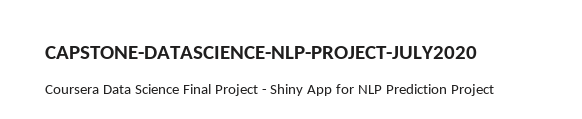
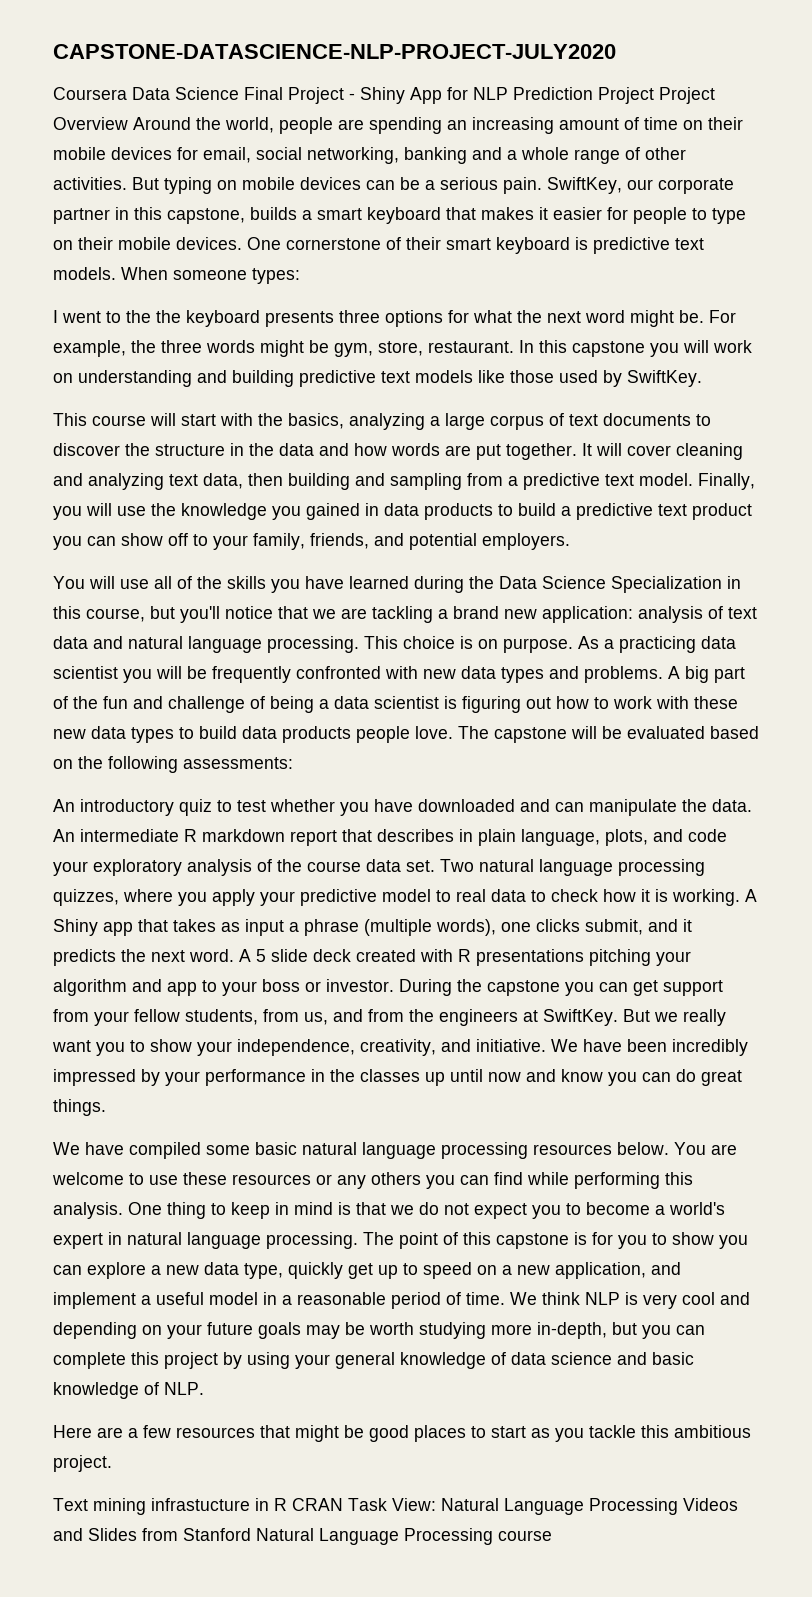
- Coursera Data Science Final Project - Shiny App for NLP Prediction Project
+ Coursera Data Science Final Project - Shiny App for NLP Prediction Project Project Overview Around the world, people are spending an increasing amount of time on their mobile devices for email, social networking, banking and a whole range of other activities. But typing on mobile devices can be a serious pain. SwiftKey, our corporate partner in this capstone, builds a smart keyboard that makes it easier for people to type on their mobile devices. One cornerstone of their smart keyboard is predictive text models. When someone types:
+ I went to the the keyboard presents three options for what the next word might be. For example, the three words might be gym, store, restaurant. In this capstone you will work on understanding and building predictive text models like those used by SwiftKey.
+ This course will start with the basics, analyzing a large corpus of text documents to discover the structure in the data and how words are put together. It will cover cleaning and analyzing text data, then building and sampling from a predictive text model. Finally, you will use the knowledge you gained in data products to build a predictive text product you can show off to your family, friends, and potential employers.
+ You will use all of the skills you have learned during the Data Science Specialization in this course, but you'll notice that we are tackling a brand new application: analysis of text data and natural language processing. This choice is on purpose. As a practicing data scientist you will be frequently confronted with new data types and problems. A big part of the fun and challenge of being a data scientist is figuring out how to work with these new data types to build data products people love. The capstone will be evaluated based on the following assessments:
+ An introductory quiz to test whether you have downloaded and can manipulate the data. An intermediate R markdown report that describes in plain language, plots, and code your exploratory analysis of the course data set. Two natural language processing quizzes, where you apply your predictive model to real data to check how it is working. A Shiny app that takes as input a phrase (multiple words), one clicks submit, and it predicts the next word. A 5 slide deck created with R presentations pitching your algorithm and app to your boss or investor. During the capstone you can get support from your fellow students, from us, and from the engineers at SwiftKey. But we really want you to show your independence, creativity, and initiative. We have been incredibly impressed by your performance in the classes up until now and know you can do great things.
+ We have compiled some basic natural language processing resources below. You are welcome to use these resources or any others you can find while performing this analysis. One thing to keep in mind is that we do not expect you to become a world's expert in natural language processing. The point of this capstone is for you to show you can explore a new data type, quickly get up to speed on a new application, and implement a useful model in a reasonable period of time. We think NLP is very cool and depending on your future goals may be worth studying more in-depth, but you can complete this project by using your general knowledge of data science and basic knowledge of NLP.
+ Here are a few resources that might be good places to start as you tackle this ambitious project.
+ Text mining infrastucture in R CRAN Task View: Natural Language Processing Videos and Slides from Stanford Natural Language Processing course

